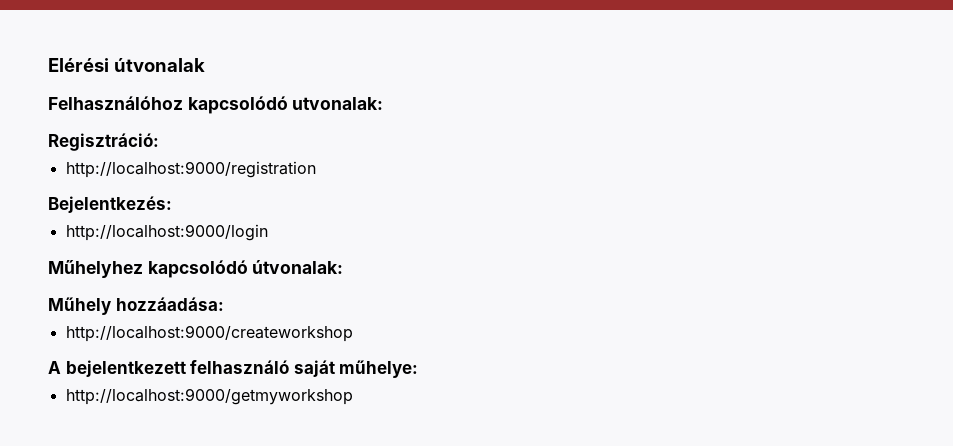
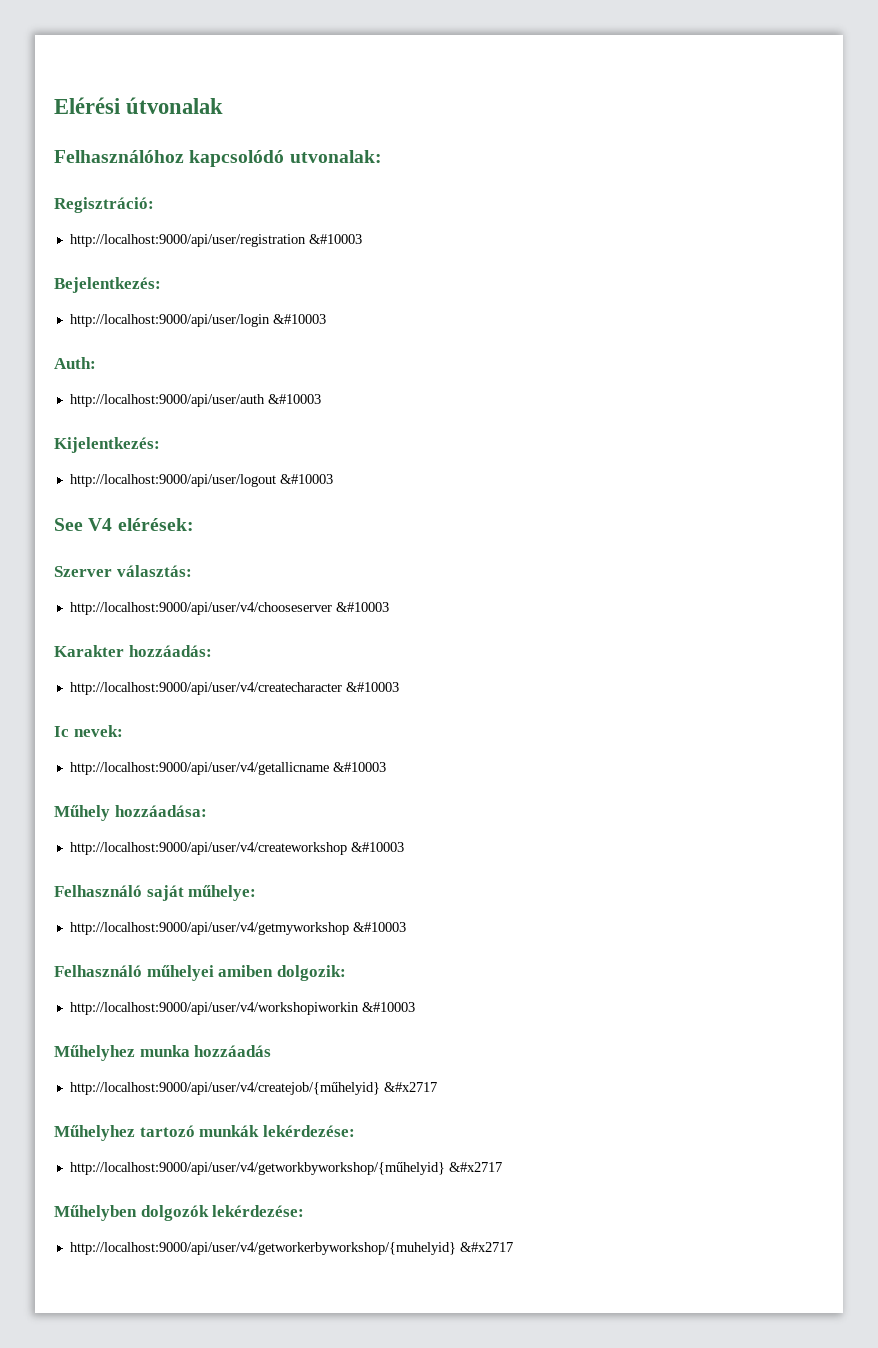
- http://localhost:9000/registration
+ http://localhost:9000/api/user/registration &#10003
- http://localhost:9000/login
- Műhelyhez kapcsolódó útvonalak:
+ http://localhost:9000/api/user/login &#10003
+ Auth:
+ http://localhost:9000/api/user/auth &#10003
+ Kijelentkezés:
+ http://localhost:9000/api/user/logout &#10003
+ See V4 elérések:
+ Szerver választás:
+ http://localhost:9000/api/user/v4/chooseserver &#10003
+ Karakter hozzáadás:
+ http://localhost:9000/api/user/v4/createcharacter &#10003
+ Ic nevek:
+ http://localhost:9000/api/user/v4/getallicname &#10003
  Műhely hozzáadása:
- http://localhost:9000/createworkshop
- A bejelentkezett felhasználó saját műhelye:
- http://localhost:9000/getmyworkshop
+ http://localhost:9000/api/user/v4/createworkshop &#10003
+ Felhasználó saját műhelye:
+ http://localhost:9000/api/user/v4/getmyworkshop &#10003
+ Felhasználó műhelyei amiben dolgozik:
+ http://localhost:9000/api/user/v4/workshopiworkin &#10003
+ Műhelyhez munka hozzáadás
+ http://localhost:9000/api/user/v4/createjob/{műhelyid} &#x2717
+ Műhelyhez tartozó munkák lekérdezése:
+ http://localhost:9000/api/user/v4/getworkbyworkshop/{műhelyid} &#x2717
+ Műhelyben dolgozók lekérdezése:
+ http://localhost:9000/api/user/v4/getworkerbyworkshop/{muhelyid} &#x2717

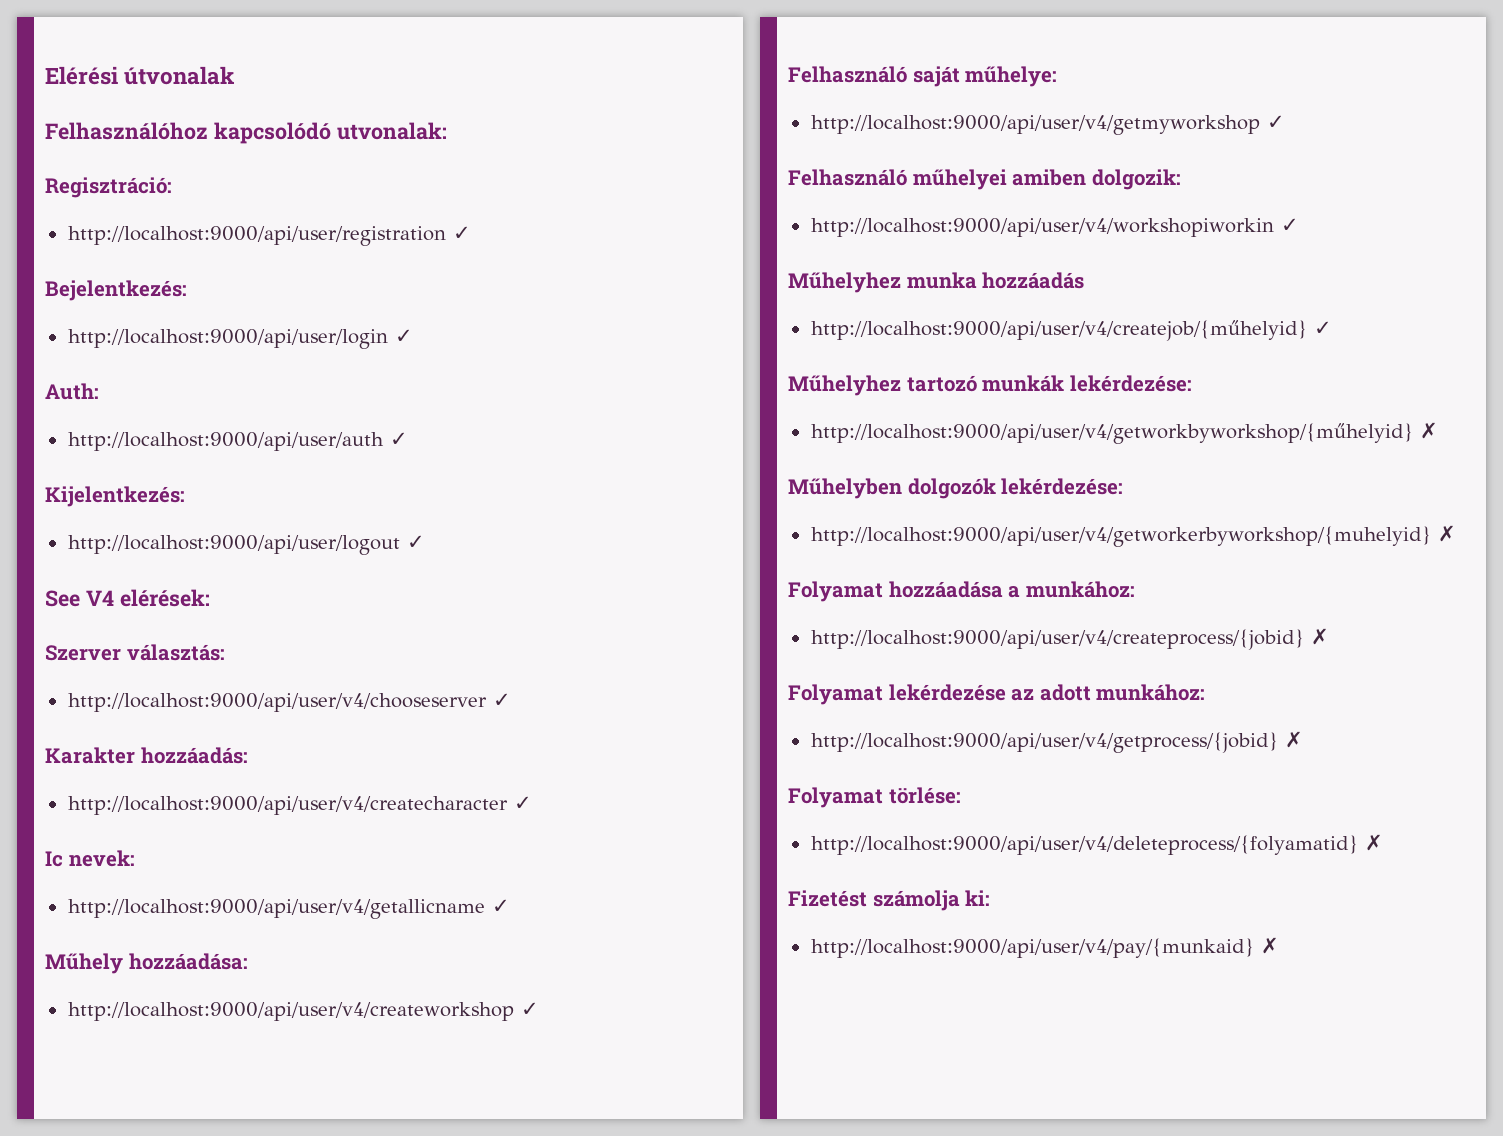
- http://localhost:9000/api/user/registration &#10003
+ http://localhost:9000/api/user/registration ✓
- http://localhost:9000/api/user/login &#10003
+ http://localhost:9000/api/user/login ✓
- http://localhost:9000/api/user/auth &#10003
+ http://localhost:9000/api/user/auth ✓
- http://localhost:9000/api/user/logout &#10003
+ http://localhost:9000/api/user/logout ✓
- http://localhost:9000/api/user/v4/chooseserver &#10003
+ http://localhost:9000/api/user/v4/chooseserver ✓
- http://localhost:9000/api/user/v4/createcharacter &#10003
+ http://localhost:9000/api/user/v4/createcharacter ✓
- http://localhost:9000/api/user/v4/getallicname &#10003
+ http://localhost:9000/api/user/v4/getallicname ✓
- http://localhost:9000/api/user/v4/createworkshop &#10003
+ http://localhost:9000/api/user/v4/createworkshop ✓
- http://localhost:9000/api/user/v4/getmyworkshop &#10003
+ http://localhost:9000/api/user/v4/getmyworkshop ✓
- http://localhost:9000/api/user/v4/workshopiworkin &#10003
+ http://localhost:9000/api/user/v4/workshopiworkin ✓
- http://localhost:9000/api/user/v4/createjob/{műhelyid} &#x2717
+ http://localhost:9000/api/user/v4/createjob/{műhelyid} ✓
- http://localhost:9000/api/user/v4/getworkbyworkshop/{műhelyid} &#x2717
+ http://localhost:9000/api/user/v4/getworkbyworkshop/{műhelyid} ✗
- http://localhost:9000/api/user/v4/getworkerbyworkshop/{muhelyid} &#x2717
+ http://localhost:9000/api/user/v4/getworkerbyworkshop/{muhelyid} ✗
+ Folyamat hozzáadása a munkához:
+ http://localhost:9000/api/user/v4/createprocess/{jobid} ✗
+ Folyamat lekérdezése az adott munkához:
+ http://localhost:9000/api/user/v4/getprocess/{jobid} ✗
+ Folyamat törlése:
+ http://localhost:9000/api/user/v4/deleteprocess/{folyamatid} ✗
+ Fizetést számolja ki:
+ http://localhost:9000/api/user/v4/pay/{munkaid} ✗

